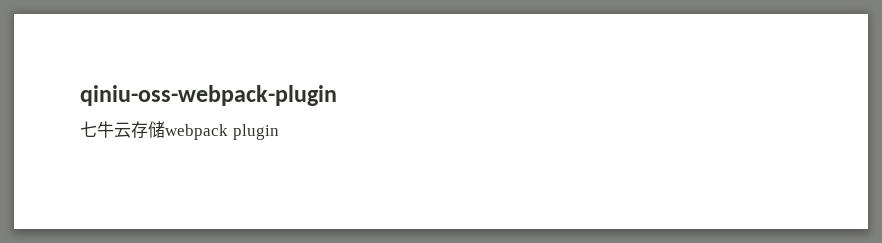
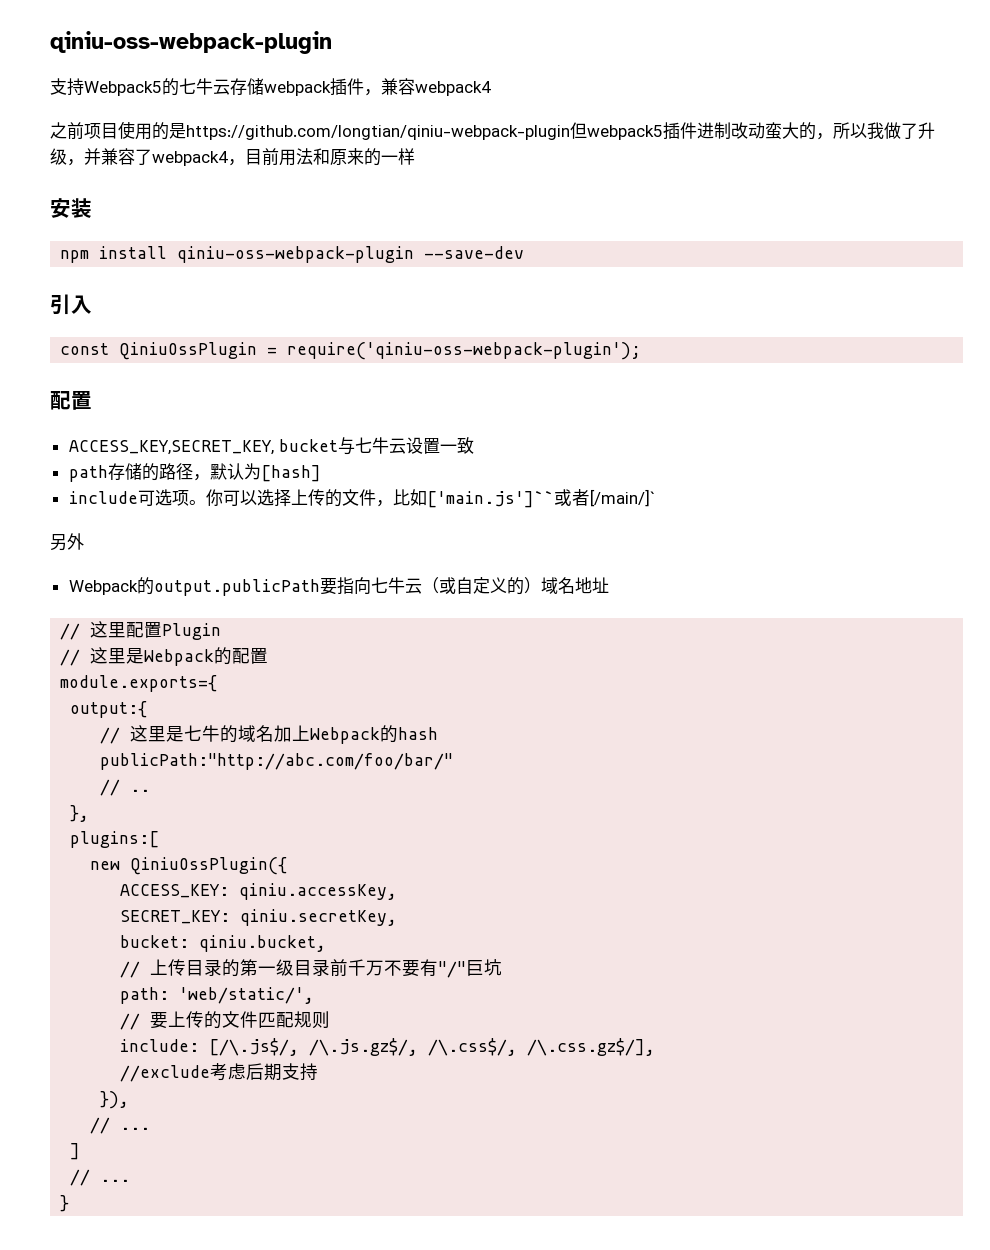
- 七牛云存储webpack plugin
+ 支持Webpack5的七牛云存储webpack插件，兼容webpack4
+ 之前项目使用的是https://github.com/longtian/qiniu-webpack-plugin但webpack5插件进制改动蛮大的，所以我做了升级，并兼容了webpack4，目前用法和原来的一样
+ 安装
+ npm install qiniu-oss-webpack-plugin --save-dev
+ 引入
+ const QiniuOssPlugin = require('qiniu-oss-webpack-plugin');
+ 配置
+ ACCESS_KEY,SECRET_KEY, bucket与七牛云设置一致
+ path存储的路径，默认为[hash]
+ include可选项。你可以选择上传的文件，比如['main.js']``或者[/main/]`
+ 另外
+ Webpack的output.publicPath要指向七牛云（或自定义的）域名地址
+ // 这里配置Plugin
+ // 这里是Webpack的配置
+ module.exports={
+ output:{
+ // 这里是七牛的域名加上Webpack的hash
+ publicPath:"http://abc.com/foo/bar/"
+ // ..
+ },
+ plugins:[
+ new QiniuOssPlugin({
+ ACCESS_KEY: qiniu.accessKey,
+ SECRET_KEY: qiniu.secretKey,
+ bucket: qiniu.bucket,
+ // 上传目录的第一级目录前千万不要有"/"巨坑
+ path: 'web/static/',
+ // 要上传的文件匹配规则
+ include: [/\.js$/, /\.js.gz$/, /\.css$/, /\.css.gz$/],
+ //exclude考虑后期支持
+ }),
+ // ...
+ ]
+ // ...
+ }

